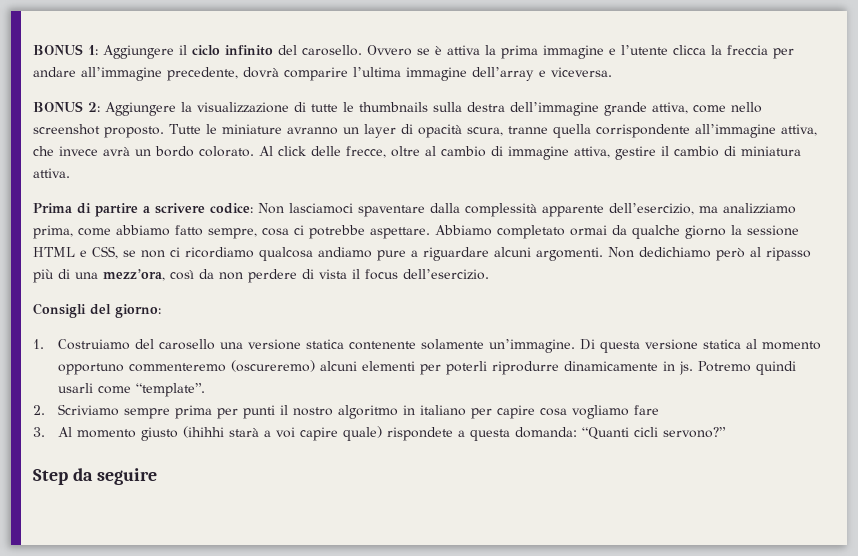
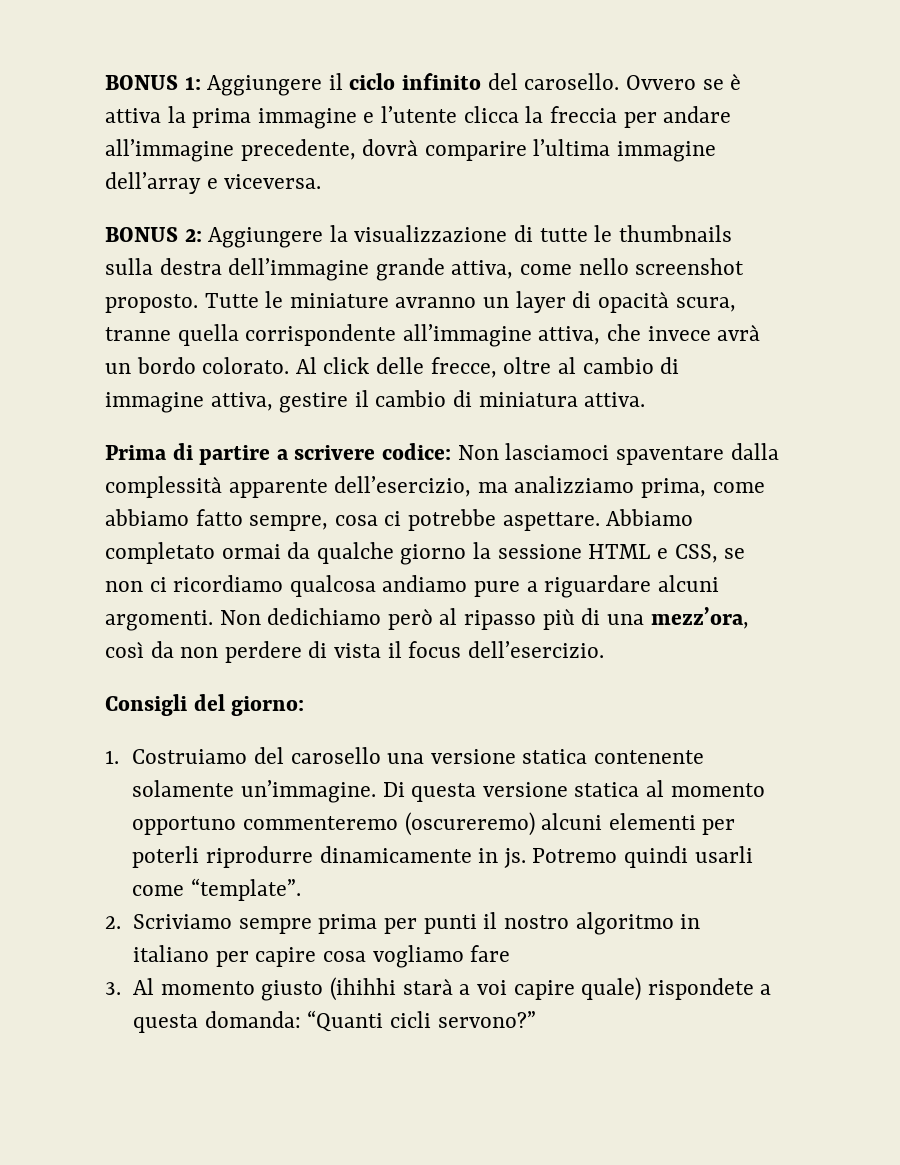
- Step da seguire

